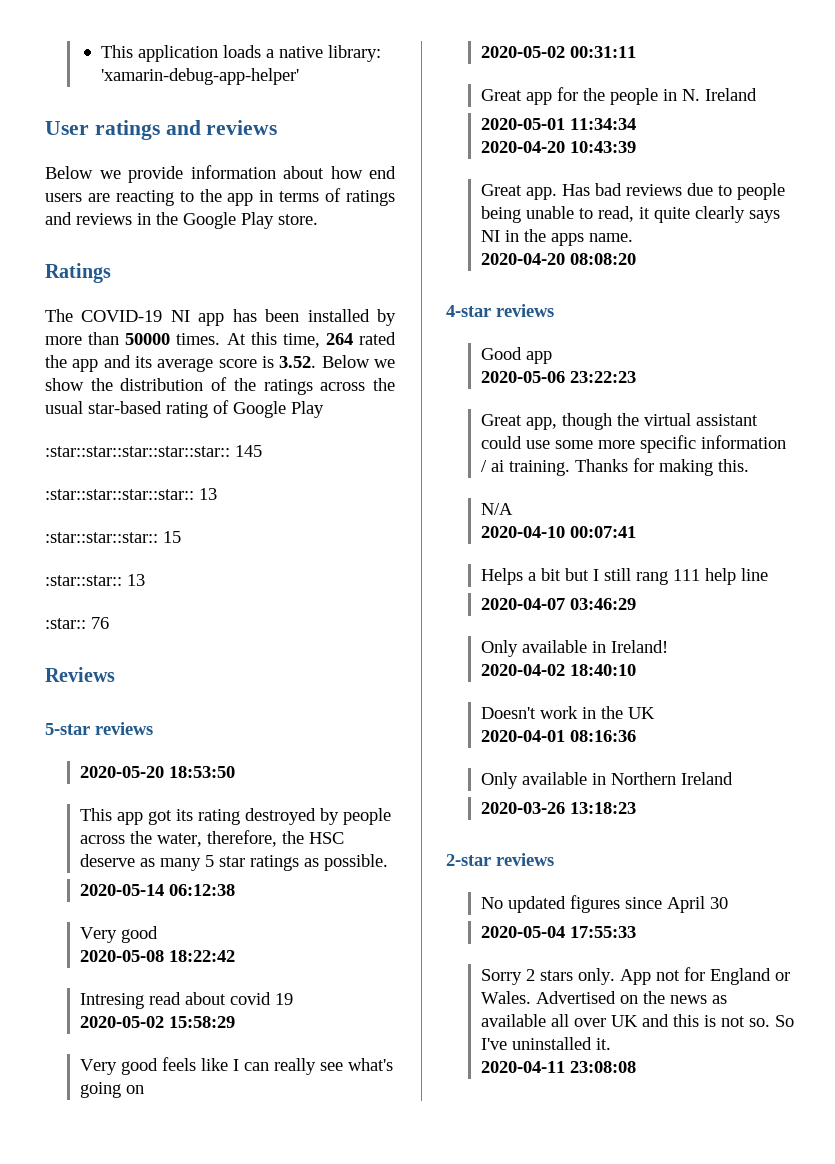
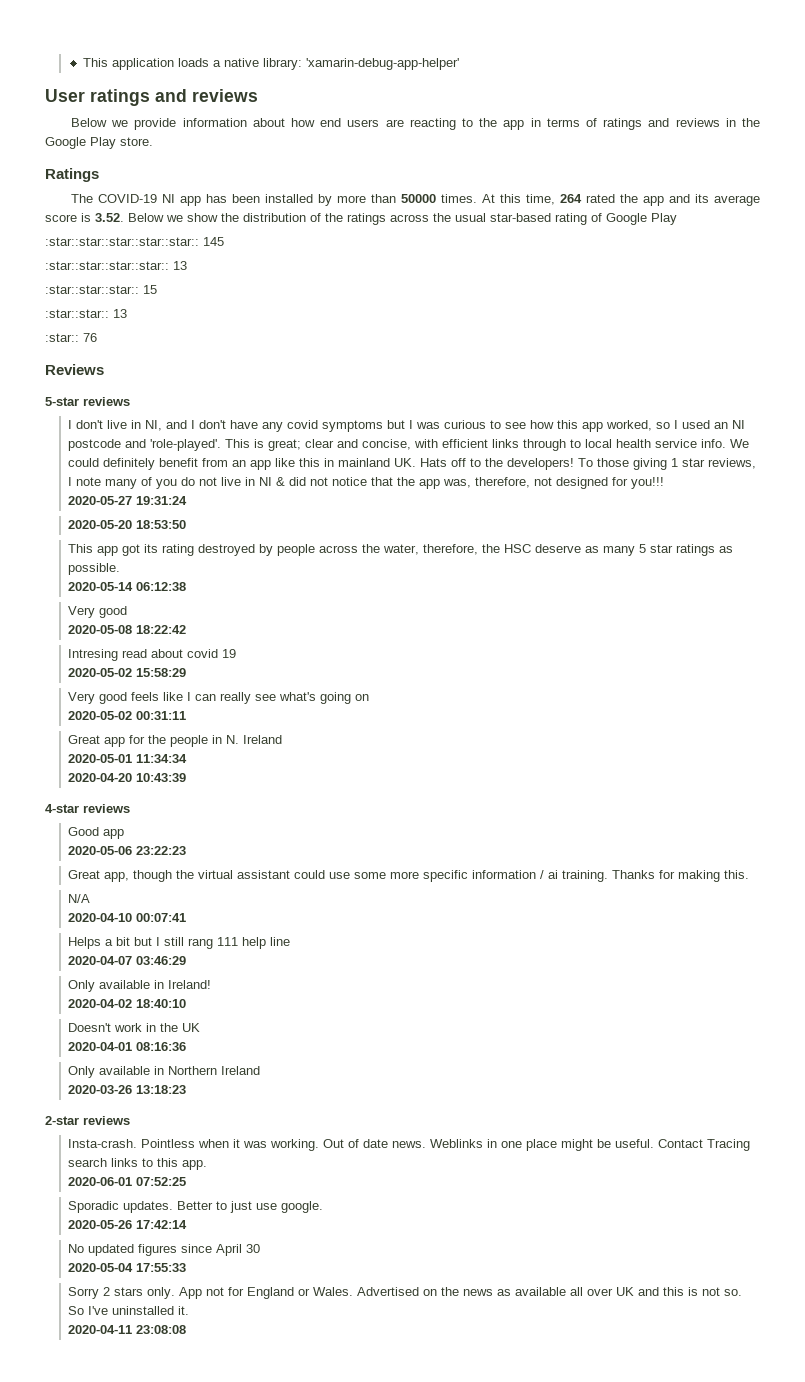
+ I don't live in NI, and I don't have any covid symptoms but I was curious to see how this app worked, so I used an NI postcode and 'role-played'. This is great; clear and concise, with efficient links through to local health service info. We could definitely benefit from an app like this in mainland UK. Hats off to the developers! To those giving 1 star reviews, I note many of you do not live in NI & did not notice that the app was, therefore, not designed for you!!!
+ 2020-05-27 19:31:24
- Great app. Has bad reviews due to people being unable to read, it quite clearly says NI in the apps name.
- 2020-04-20 08:08:20
+ Insta-crash. Pointless when it was working. Out of date news. Weblinks in one place might be useful. Contact Tracing search links to this app.
+ 2020-06-01 07:52:25
+ Sporadic updates. Better to just use google.
+ 2020-05-26 17:42:14

